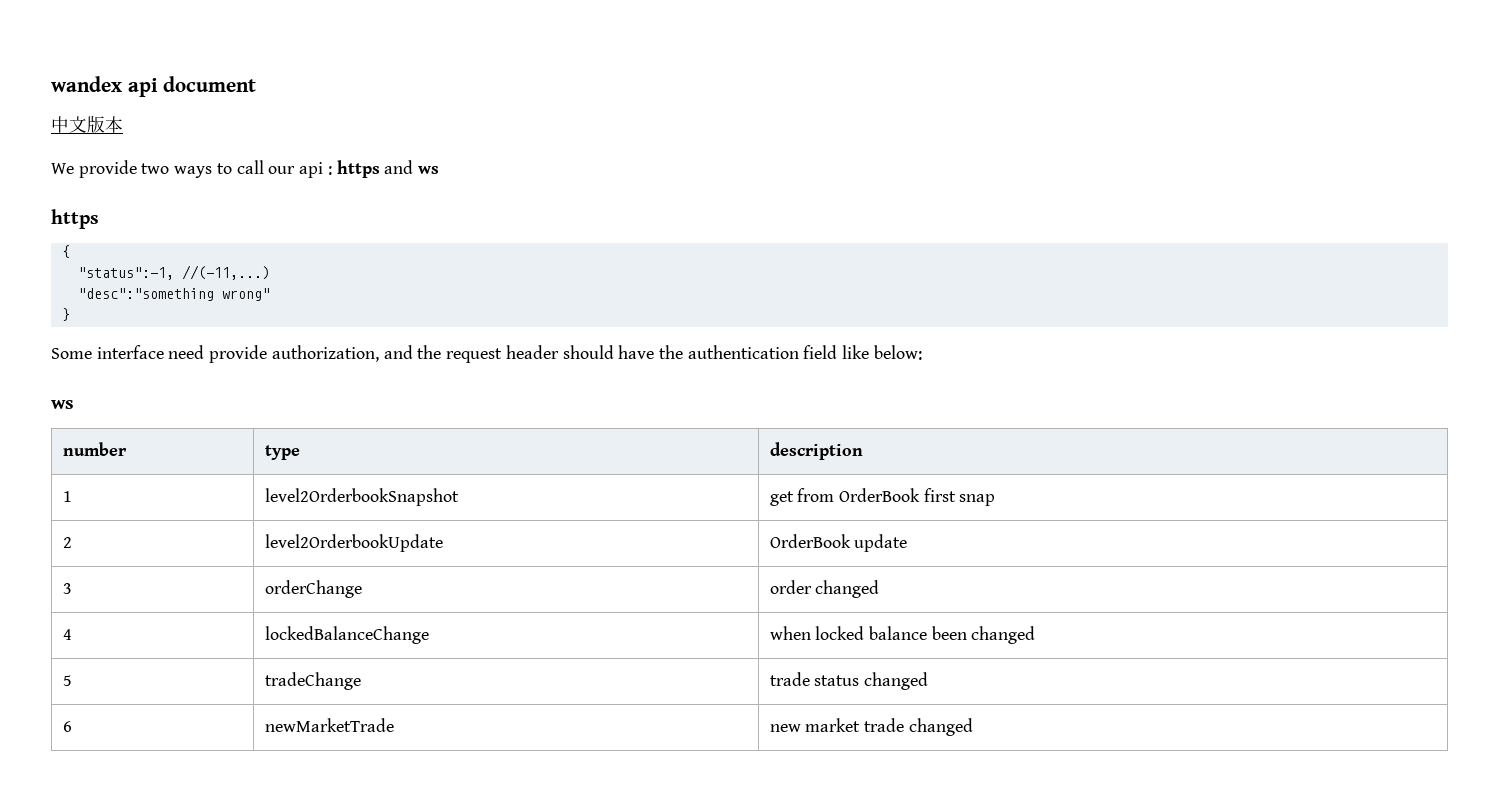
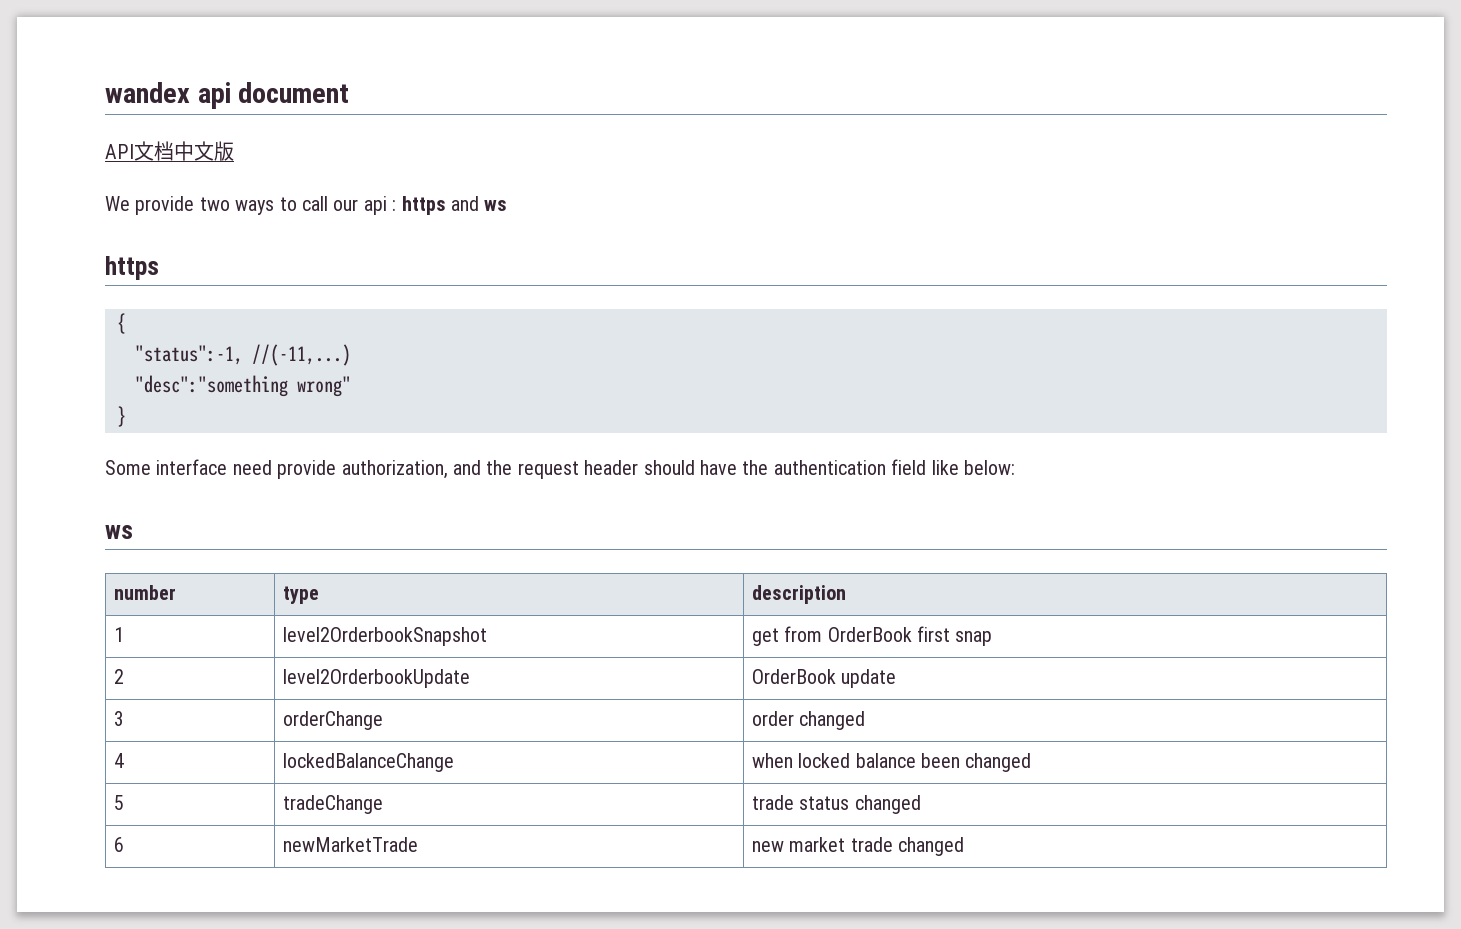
- 中文版本
+ API文档中文版

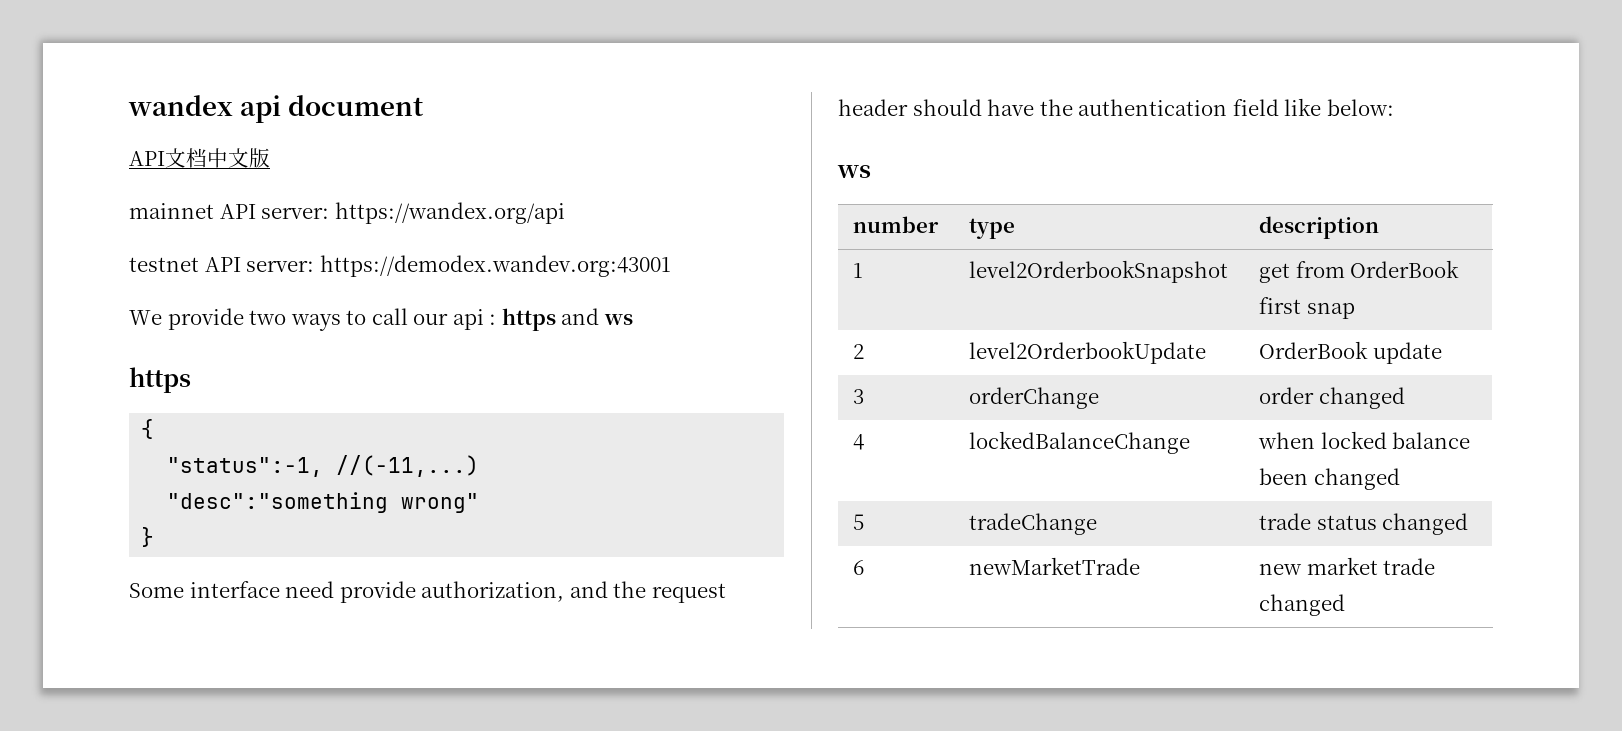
+ mainnet API server: https://wandex.org/api
+ testnet API server: https://demodex.wandev.org:43001

